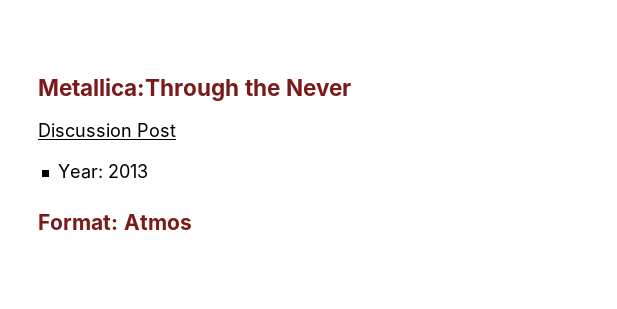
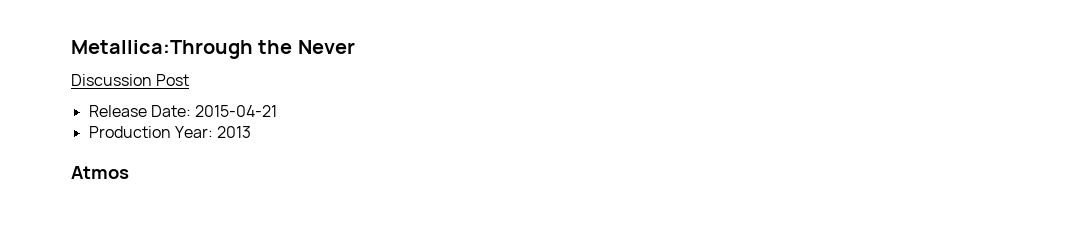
- Year: 2013
+ Release Date: 2015-04-21
+ Production Year: 2013
- Format: Atmos
+ Atmos

